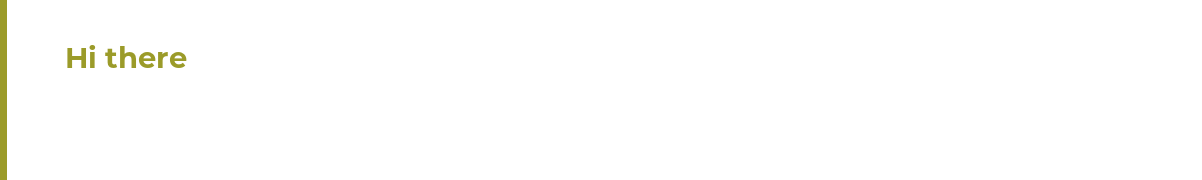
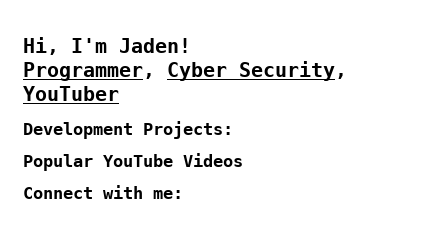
- Hi there
+ Hi, I'm Jaden!
+ Programmer, Cyber Security, YouTuber
+ Development Projects:
+ Popular YouTube Videos
+ Connect with me:

